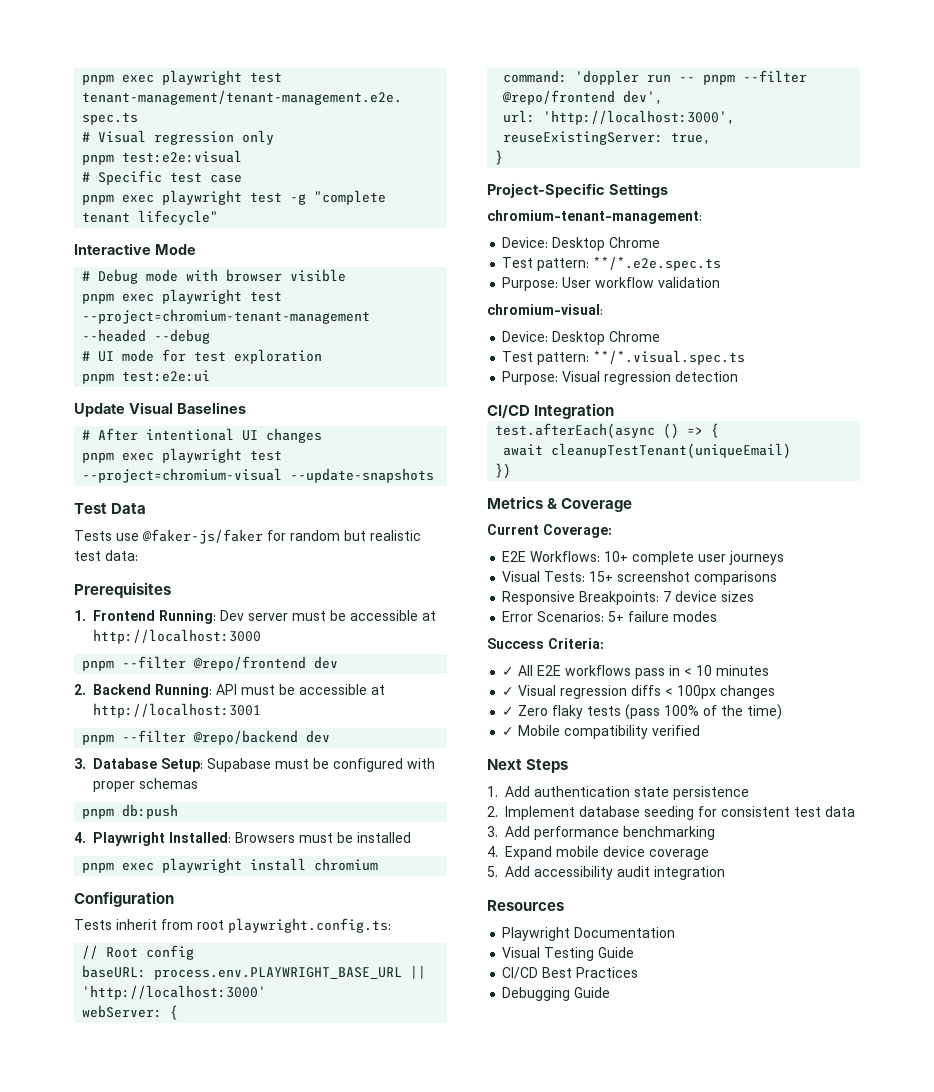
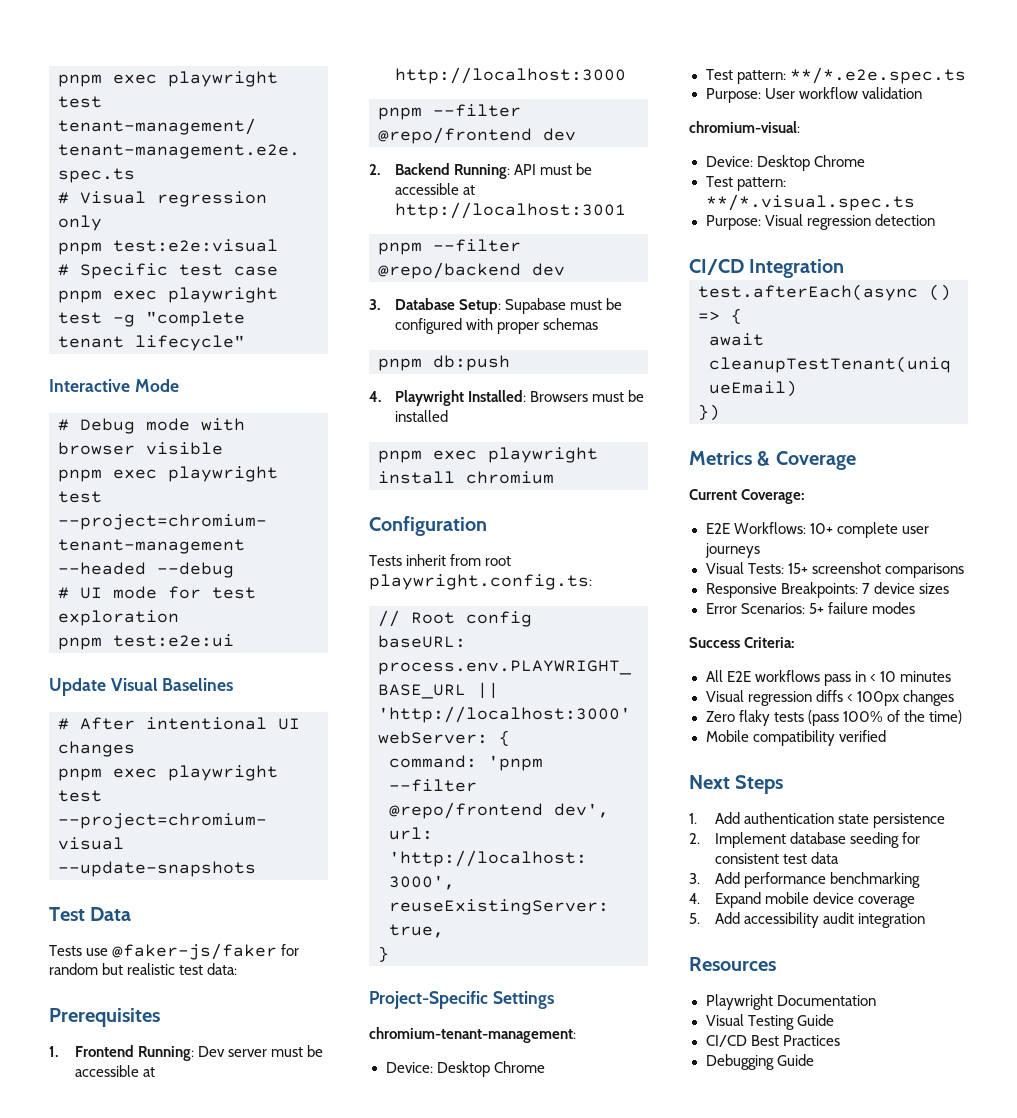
- command: 'doppler run -- pnpm --filter @repo/frontend dev',
+ command: 'pnpm --filter @repo/frontend dev',
- ✓ All E2E workflows pass in < 10 minutes
+ All E2E workflows pass in < 10 minutes
- ✓ Visual regression diffs < 100px changes
+ Visual regression diffs < 100px changes
- ✓ Zero flaky tests (pass 100% of the time)
+ Zero flaky tests (pass 100% of the time)
- ✓ Mobile compatibility verified
+ Mobile compatibility verified

